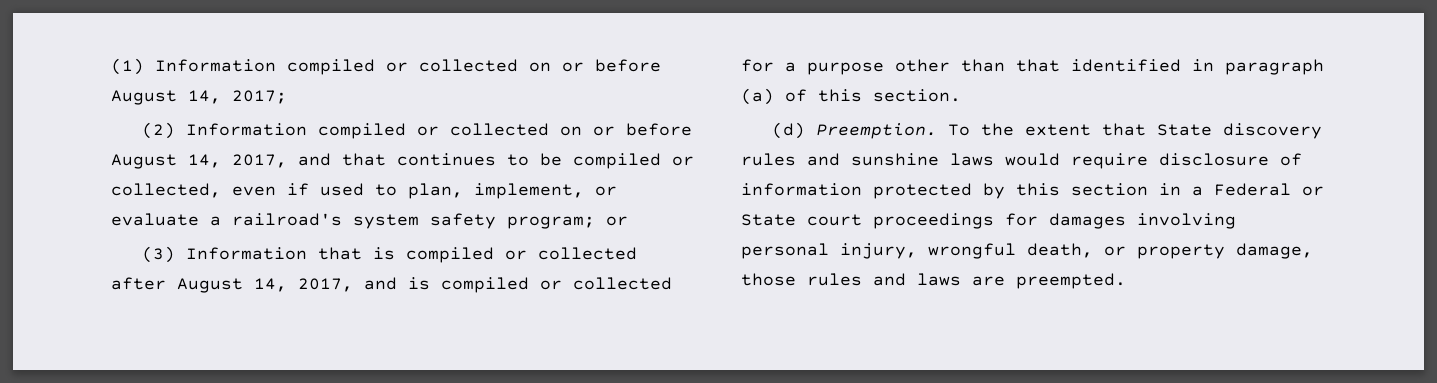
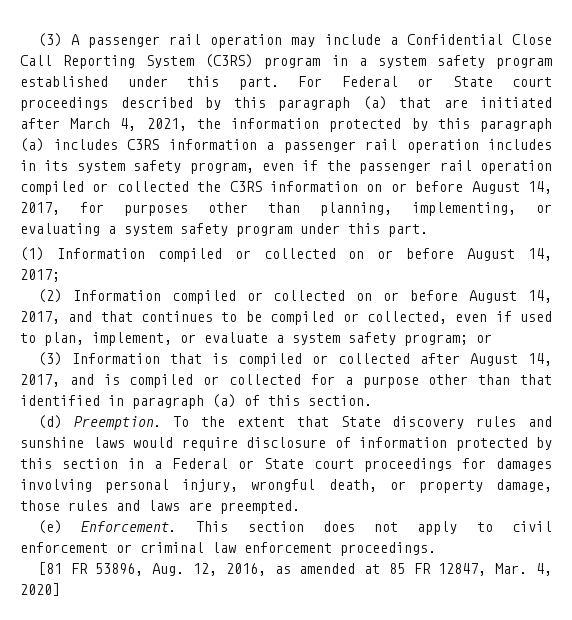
+ (3) A passenger rail operation may include a Confidential Close Call Reporting System (C3RS) program in a system safety program established under this part. For Federal or State court proceedings described by this paragraph (a) that are initiated after March 4, 2021, the information protected by this paragraph (a) includes C3RS information a passenger rail operation includes in its system safety program, even if the passenger rail operation compiled or collected the C3RS information on or before August 14, 2017, for purposes other than planning, implementing, or evaluating a system safety program under this part.
- (2) Information compiled or collected on or before August 14, 2017, and that continues to be compiled or collected, even if used to plan, implement, or evaluate a railroad's system safety program; or
+ (2) Information compiled or collected on or before August 14, 2017, and that continues to be compiled or collected, even if used to plan, implement, or evaluate a system safety program; or
+ (e) Enforcement. This section does not apply to civil enforcement or criminal law enforcement proceedings.
+ [81 FR 53896, Aug. 12, 2016, as amended at 85 FR 12847, Mar. 4, 2020]

